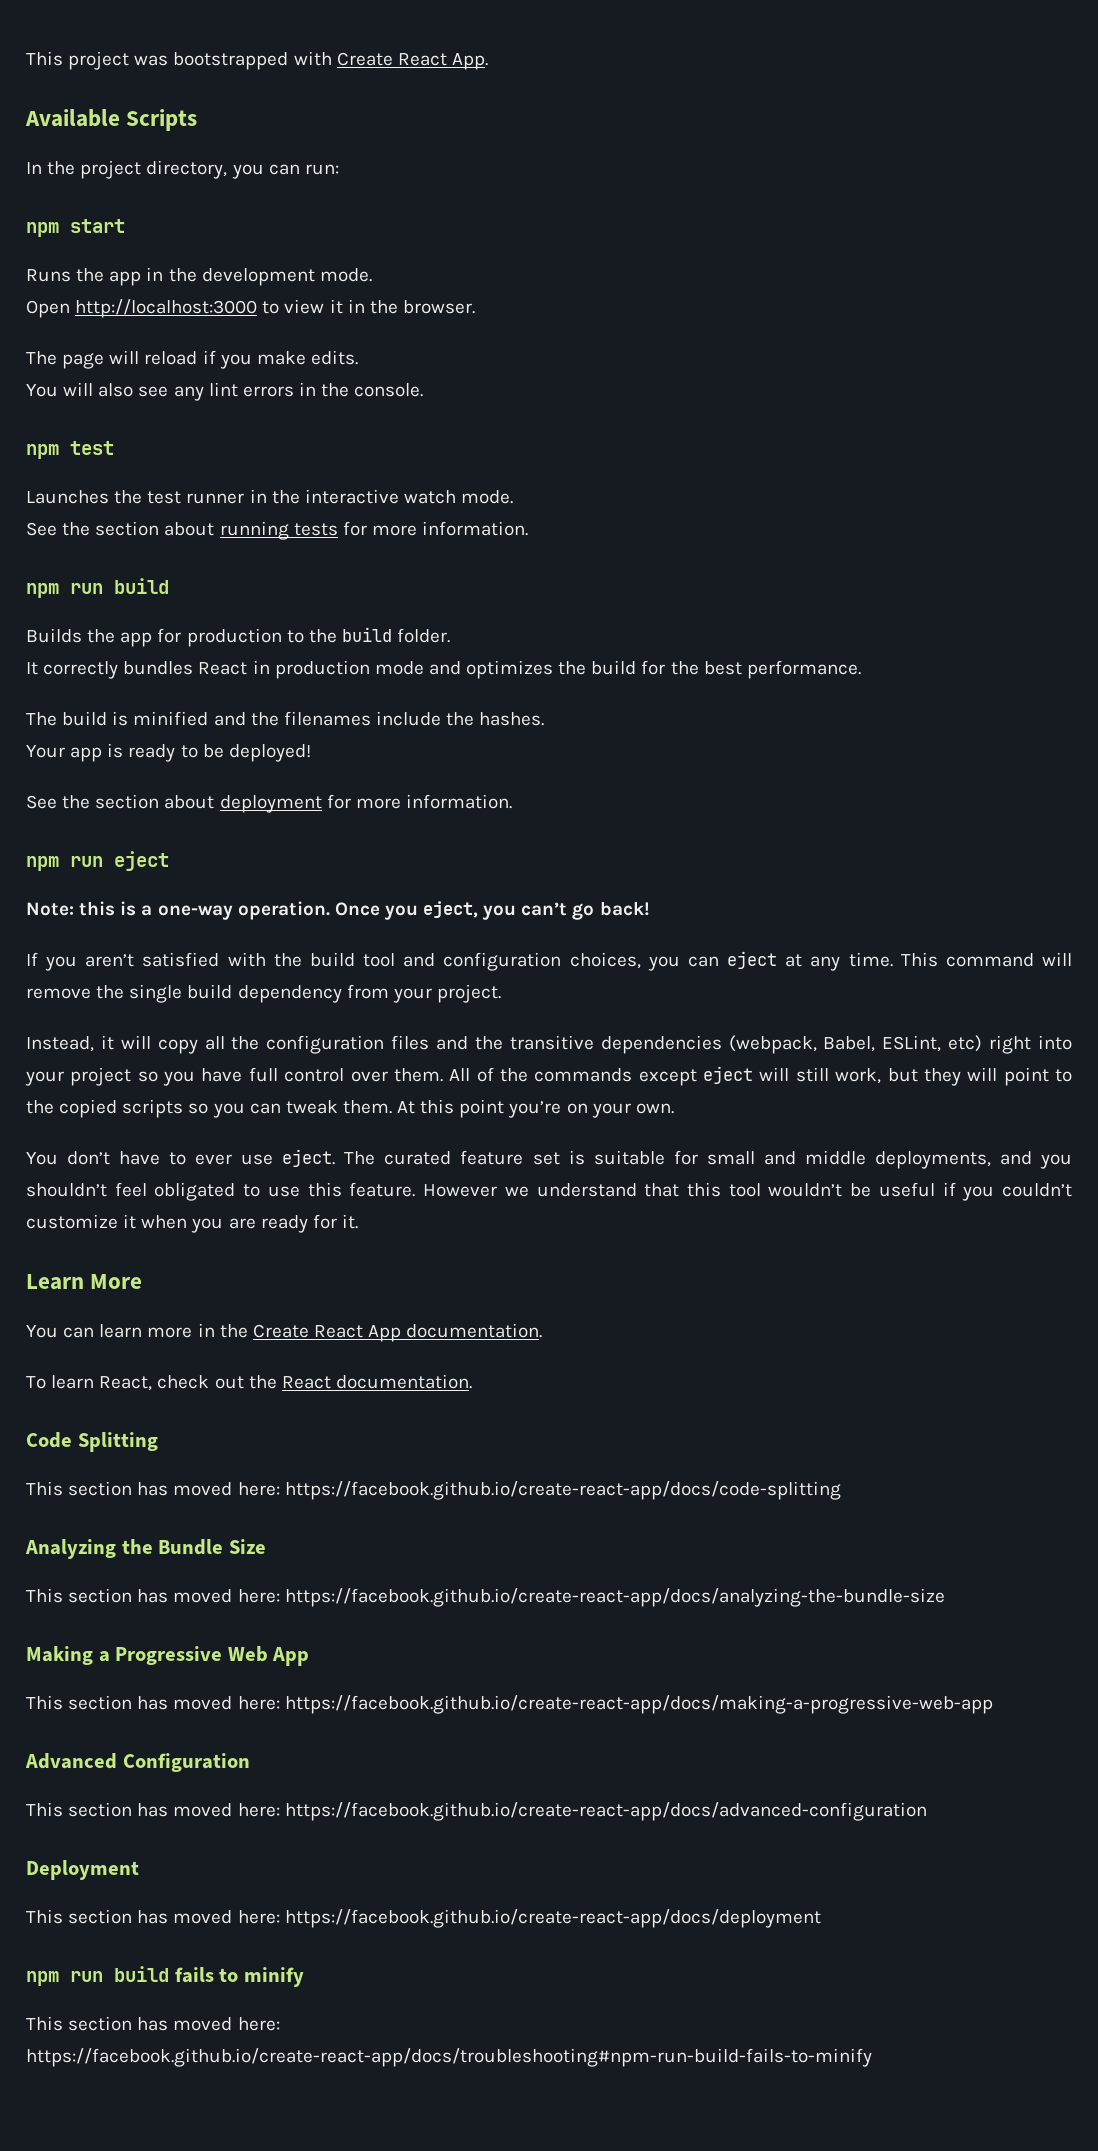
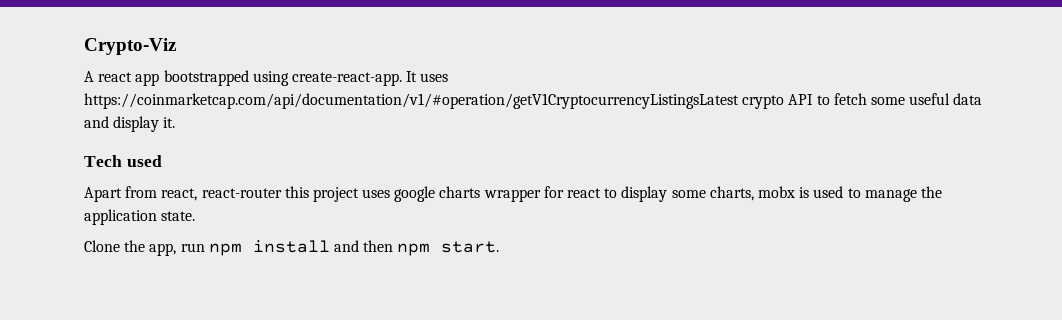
- This project was bootstrapped with Create React App.
- Available Scripts
- In the project directory, you can run:
- npm start
- Runs the app in the development mode.
- Open http://localhost:3000 to view it in the browser.
- The page will reload if you make edits.
- You will also see any lint errors in the console.
- npm test
- Launches the test runner in the interactive watch mode.
- See the section about running tests for more information.
- npm run build
- Builds the app for production to the build folder.
- It correctly bundles React in production mode and optimizes the build for the best performance.
- The build is minified and the filenames include the hashes.
- Your app is ready to be deployed!
- See the section about deployment for more information.
- npm run eject
- Note: this is a one-way operation. Once you eject, you can’t go back!
- If you aren’t satisfied with the build tool and configuration choices, you can eject at any time. This command will remove the single build dependency from your project.
- Instead, it will copy all the configuration files and the transitive dependencies (webpack, Babel, ESLint, etc) right into your project so you have full control over them. All of the commands except eject will still work, but they will point to the copied scripts so you can tweak them. At this point you’re on your own.
- You don’t have to ever use eject. The curated feature set is suitable for small and middle deployments, and you shouldn’t feel obligated to use this feature. However we understand that this tool wouldn’t be useful if you couldn’t customize it when you are ready for it.
- Learn More
- You can learn more in the Create React App documentation.
- To learn React, check out the React documentation.
- Code Splitting
- This section has moved here: https://facebook.github.io/create-react-app/docs/code-splitting
- Analyzing the Bundle Size
- This section has moved here: https://facebook.github.io/create-react-app/docs/analyzing-the-bundle-size
- Making a Progressive Web App
- This section has moved here: https://facebook.github.io/create-react-app/docs/making-a-progressive-web-app
- Advanced Configuration
- This section has moved here: https://facebook.github.io/create-react-app/docs/advanced-configuration
- Deployment
- This section has moved here: https://facebook.github.io/create-react-app/docs/deployment
- npm run build fails to minify
- This section has moved here: https://facebook.github.io/create-react-app/docs/troubleshooting#npm-run-build-fails-to-minify
+ Crypto-Viz
+ A react app bootstrapped using create-react-app. It uses https://coinmarketcap.com/api/documentation/v1/#operation/getV1CryptocurrencyListingsLatest crypto API to fetch some useful data and display it.
+ Tech used
+ Apart from react, react-router this project uses google charts wrapper for react to display some charts, mobx is used to manage the application state.
+ Clone the app, run npm install and then npm start.

